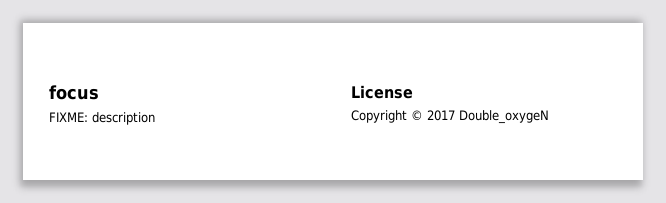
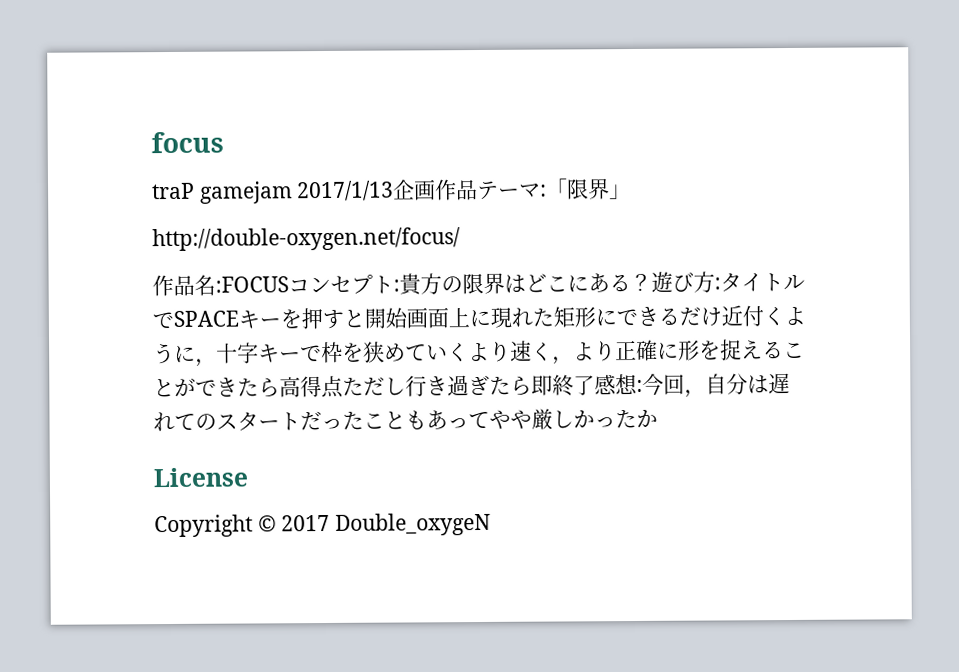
- FIXME: description
+ traP gamejam 2017/1/13企画作品テーマ:「限界」
+ http://double-oxygen.net/focus/
+ 作品名:FOCUSコンセプト:貴方の限界はどこにある？遊び方:タイトルでSPACEキーを押すと開始画面上に現れた矩形にできるだけ近付くように，十字キーで枠を狭めていくより速く，より正確に形を捉えることができたら高得点ただし行き過ぎたら即終了感想:今回，自分は遅れてのスタートだったこともあってやや厳しかったか

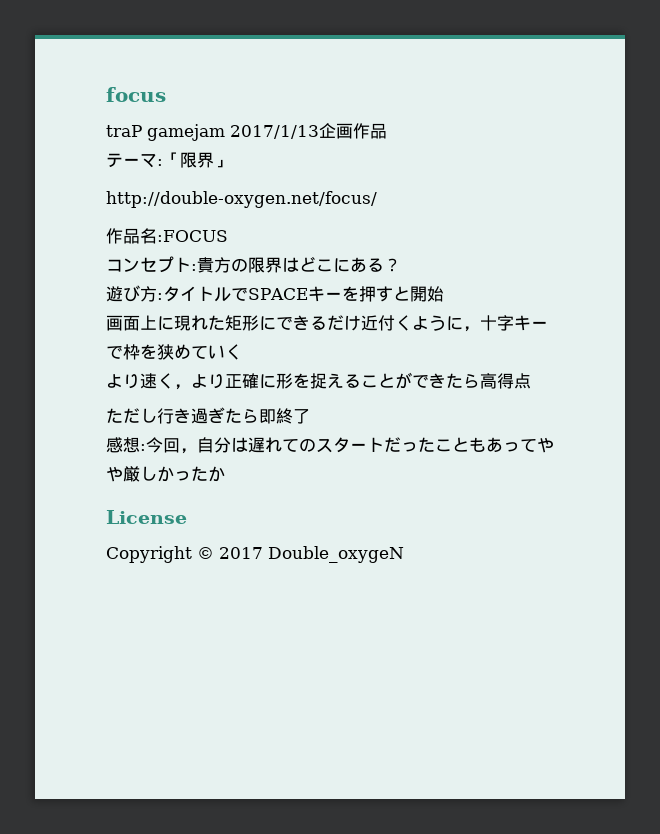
- traP gamejam 2017/1/13企画作品テーマ:「限界」
+ traP gamejam 2017/1/13企画作品
+ テーマ:「限界」
- 作品名:FOCUSコンセプト:
+ 作品名:FOCUS
+ コンセプト:
- 貴方の限界はどこにある？遊び方:
+ 貴方の限界はどこにある？
+ 遊び方:
- タイトルでSPACEキーを押すと開始画面上に現れた矩形にできるだけ近付くように，十字キーで枠を狭めていくより速く，より正確に形を捉えることができたら高得点ただし行き過ぎたら即終了感想:
+ タイトルでSPACEキーを押すと開始
+ 画面上に現れた矩形にできるだけ近付くように，十字キーで枠を狭めていく
+ より速く，より正確に形を捉えることができたら高得点
+ ただし行き過ぎたら即終了
+ 感想:

